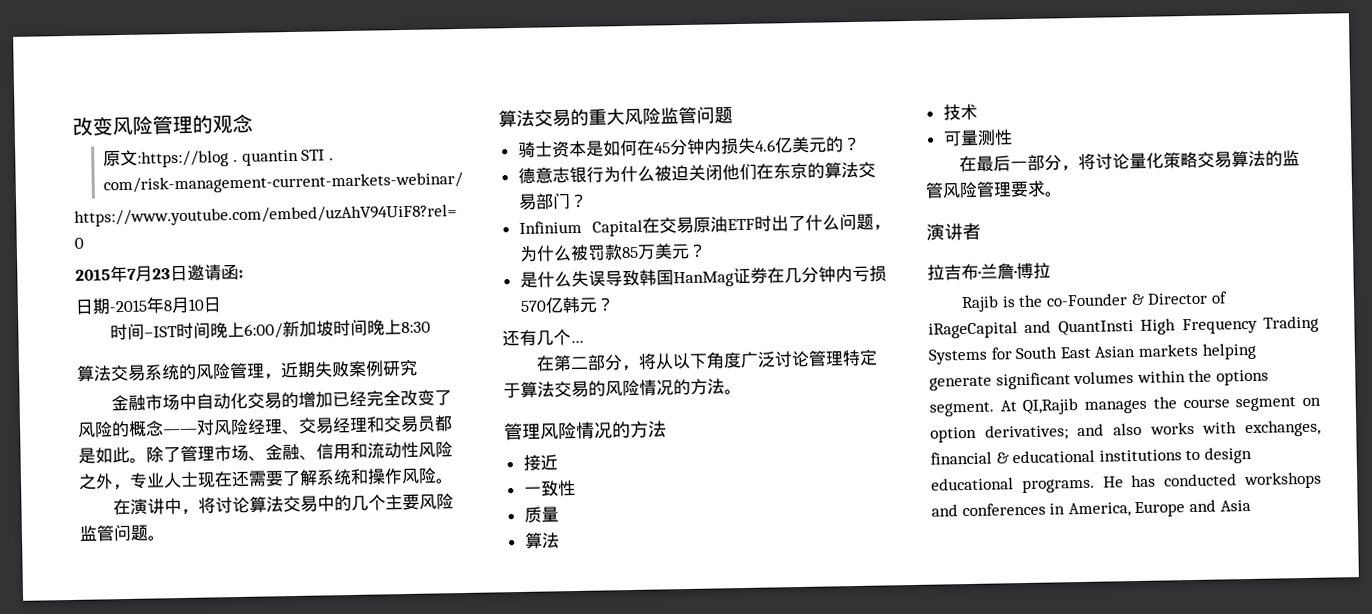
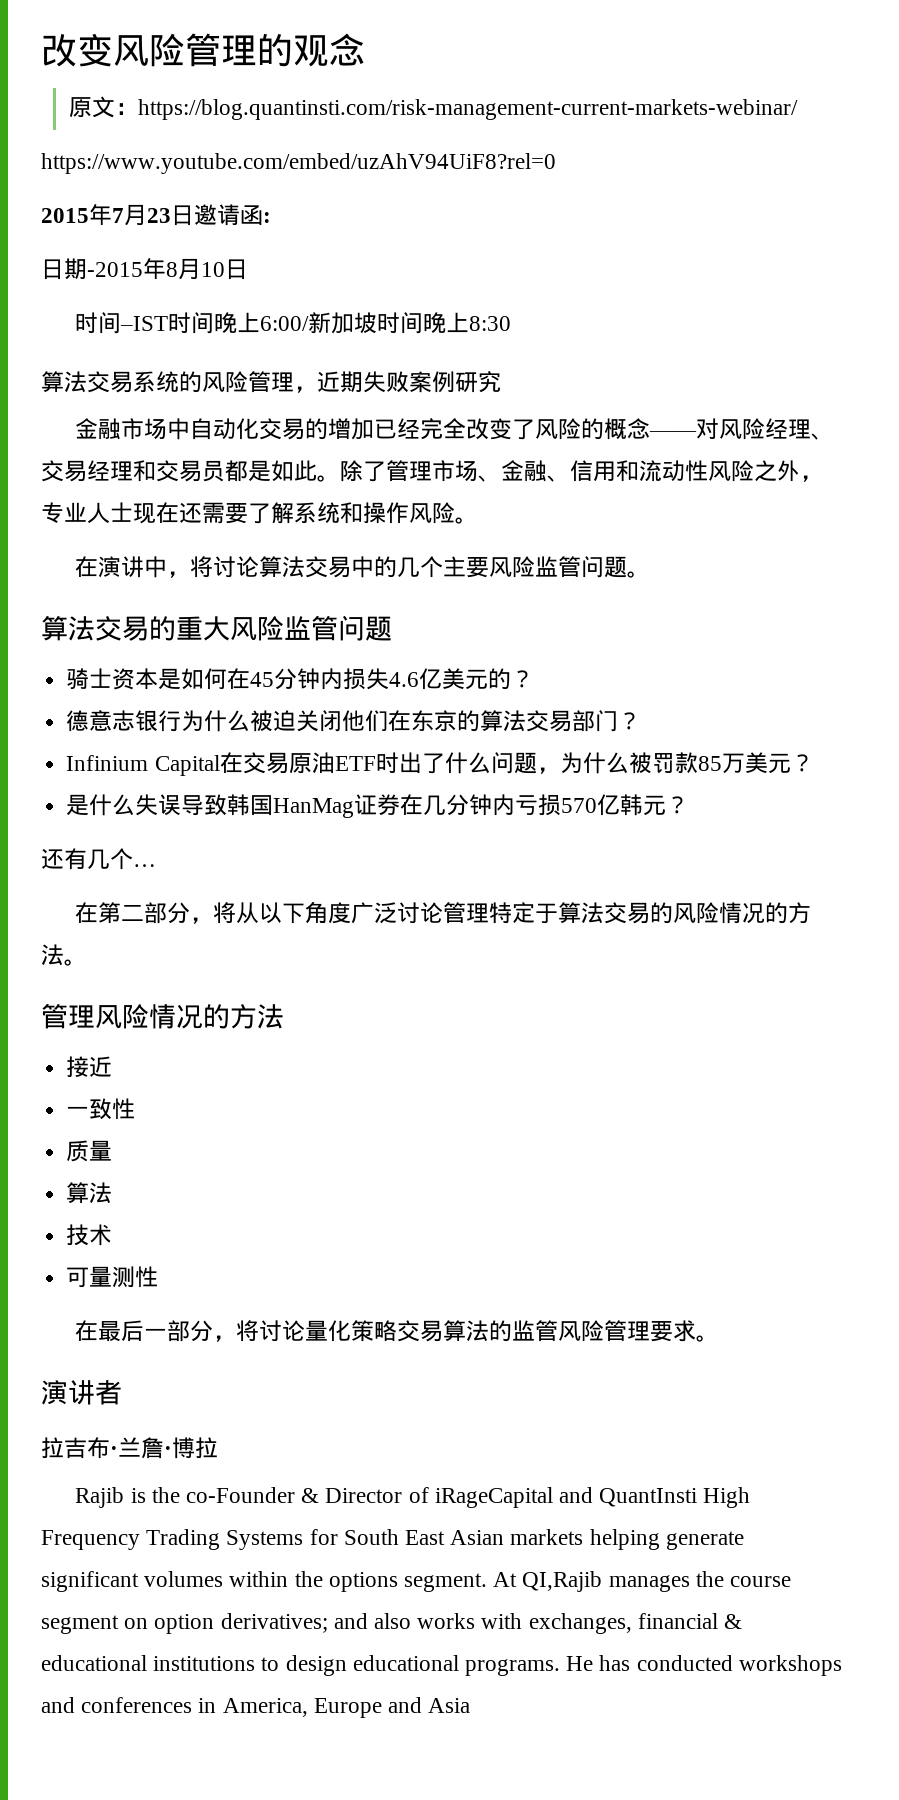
- 原文:https://blog . quantin STI . com/risk-management-current-markets-webinar/
+ 原文：https://blog.quantinsti.com/risk-management-current-markets-webinar/

